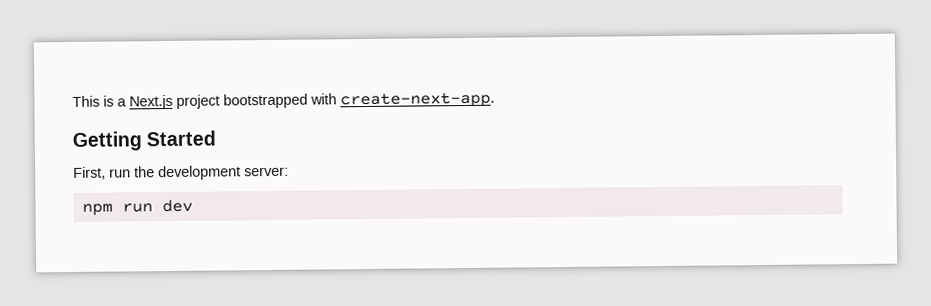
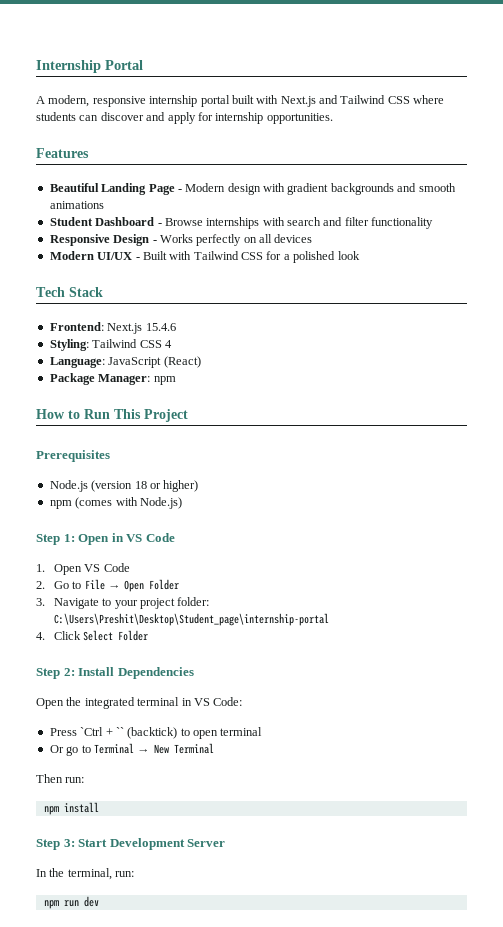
- This is a Next.js project bootstrapped with create-next-app.
- Getting Started
- First, run the development server:
+ Internship Portal
+ A modern, responsive internship portal built with Next.js and Tailwind CSS where students can discover and apply for internship opportunities.
+ Features
+ Beautiful Landing Page - Modern design with gradient backgrounds and smooth animations
+ Student Dashboard - Browse internships with search and filter functionality
+ Responsive Design - Works perfectly on all devices
+ Modern UI/UX - Built with Tailwind CSS for a polished look
+ Tech Stack
+ Frontend: Next.js 15.4.6
+ Styling: Tailwind CSS 4
+ Language: JavaScript (React)
+ Package Manager: npm
+ How to Run This Project
+ Prerequisites
+ Node.js (version 18 or higher)
+ npm (comes with Node.js)
+ Step 1: Open in VS Code
+ 1. Open VS Code
+ 2. Go to File → Open Folder
+ 3. Navigate to your project folder: C:\Users\Preshit\Desktop\Student_page\internship-portal
+ 4. Click Select Folder
+ Step 2: Install Dependencies
+ Open the integrated terminal in VS Code:
+ Press `Ctrl + `` (backtick) to open terminal
+ Or go to Terminal → New Terminal
+ Then run:
+ npm install
+ Step 3: Start Development Server
+ In the terminal, run:

